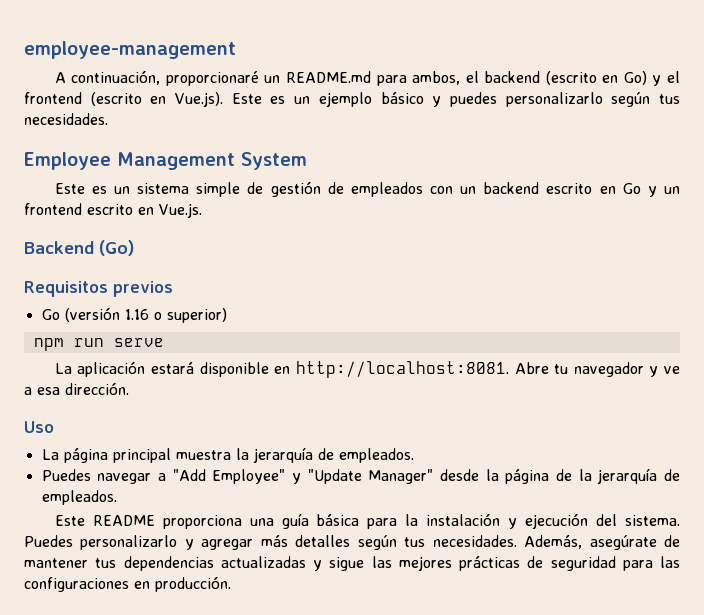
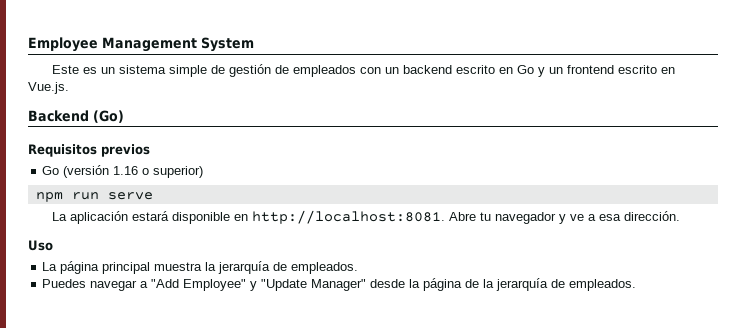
- employee-management
- A continuación, proporcionaré un README.md para ambos, el backend (escrito en Go) y el frontend (escrito en Vue.js). Este es un ejemplo básico y puedes personalizarlo según tus necesidades.
- Este README proporciona una guía básica para la instalación y ejecución del sistema. Puedes personalizarlo y agregar más detalles según tus necesidades. Además, asegúrate de mantener tus dependencias actualizadas y sigue las mejores prácticas de seguridad para las configuraciones en producción.

